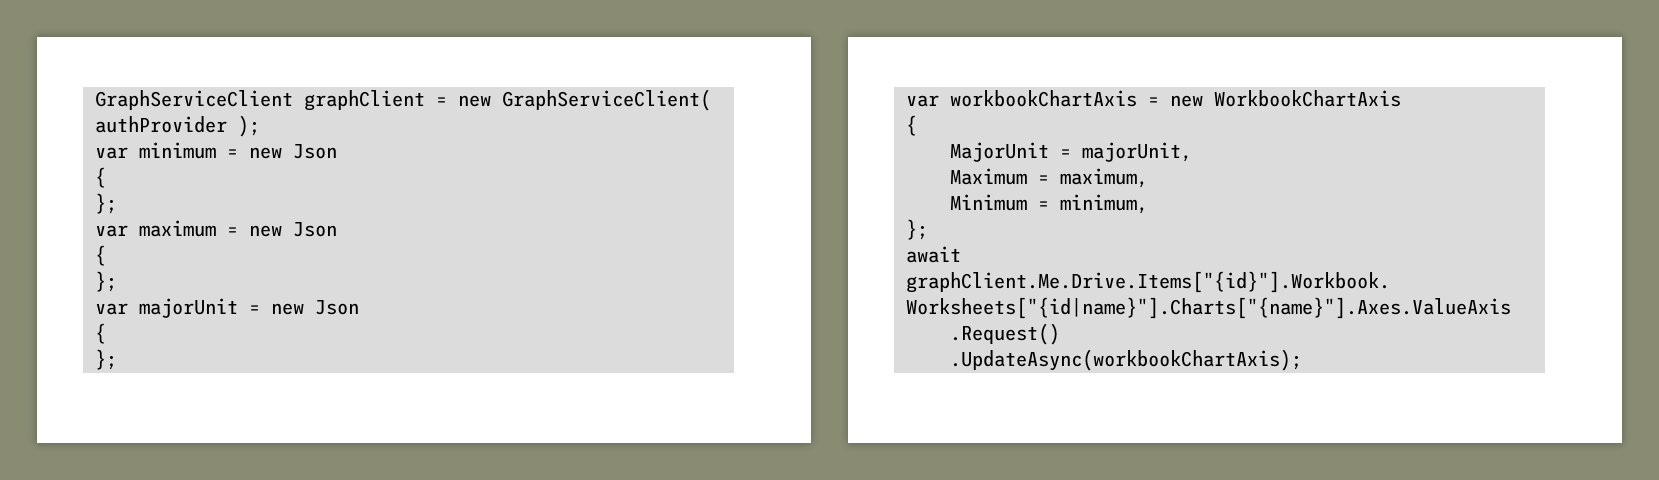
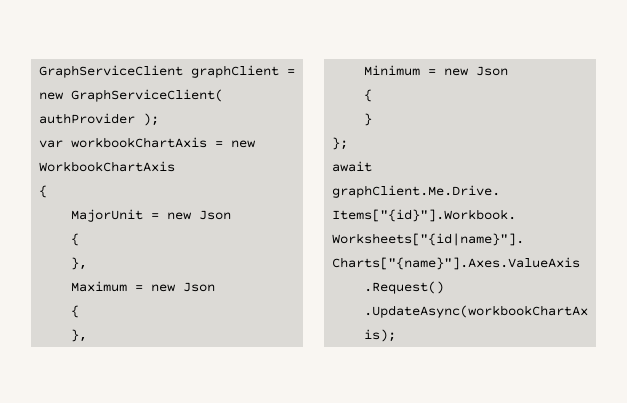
- var minimum = new Json
- {
- };
- var maximum = new Json
- {
- };
- var majorUnit = new Json
- {
- };
- MajorUnit = majorUnit,
- Maximum = maximum,
- Minimum = minimum,
+ MajorUnit = new Json
+ {
+ },
+ Maximum = new Json
+ {
+ },
+ Minimum = new Json
+ {
+ }

